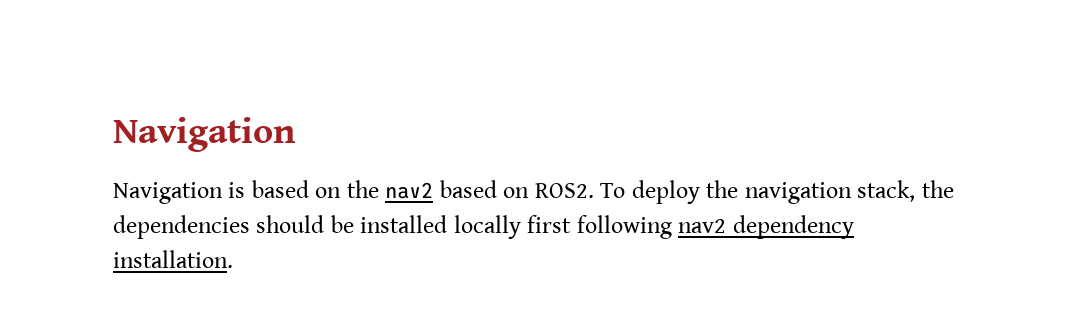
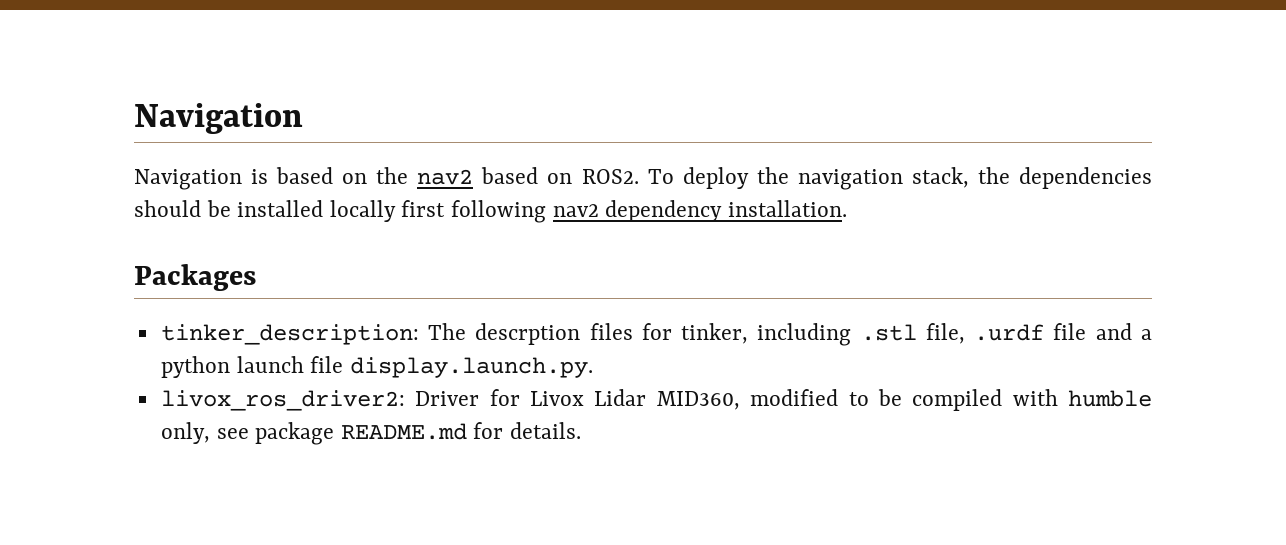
+ Packages
+ tinker_description: The descrption files for tinker, including .stl file, .urdf file and a python launch file display.launch.py.
+ livox_ros_driver2: Driver for Livox Lidar MID360, modified to be compiled with humble only, see package README.md for details.

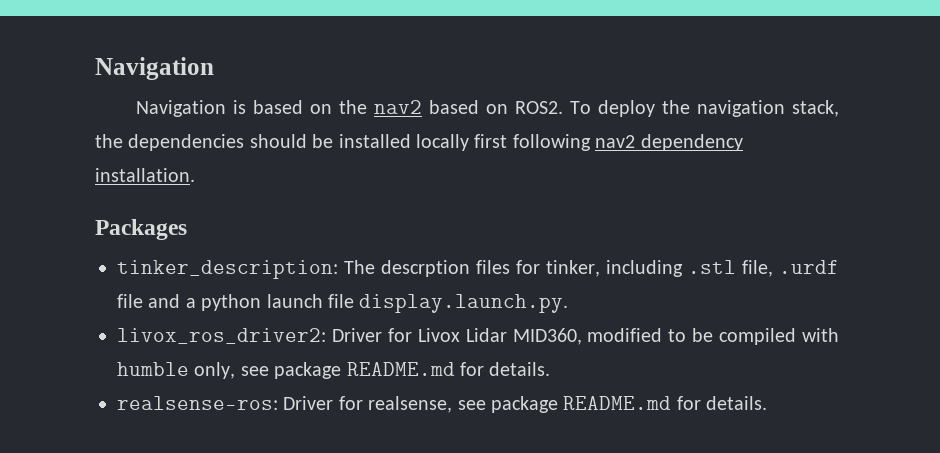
+ realsense-ros: Driver for realsense, see package README.md for details.

